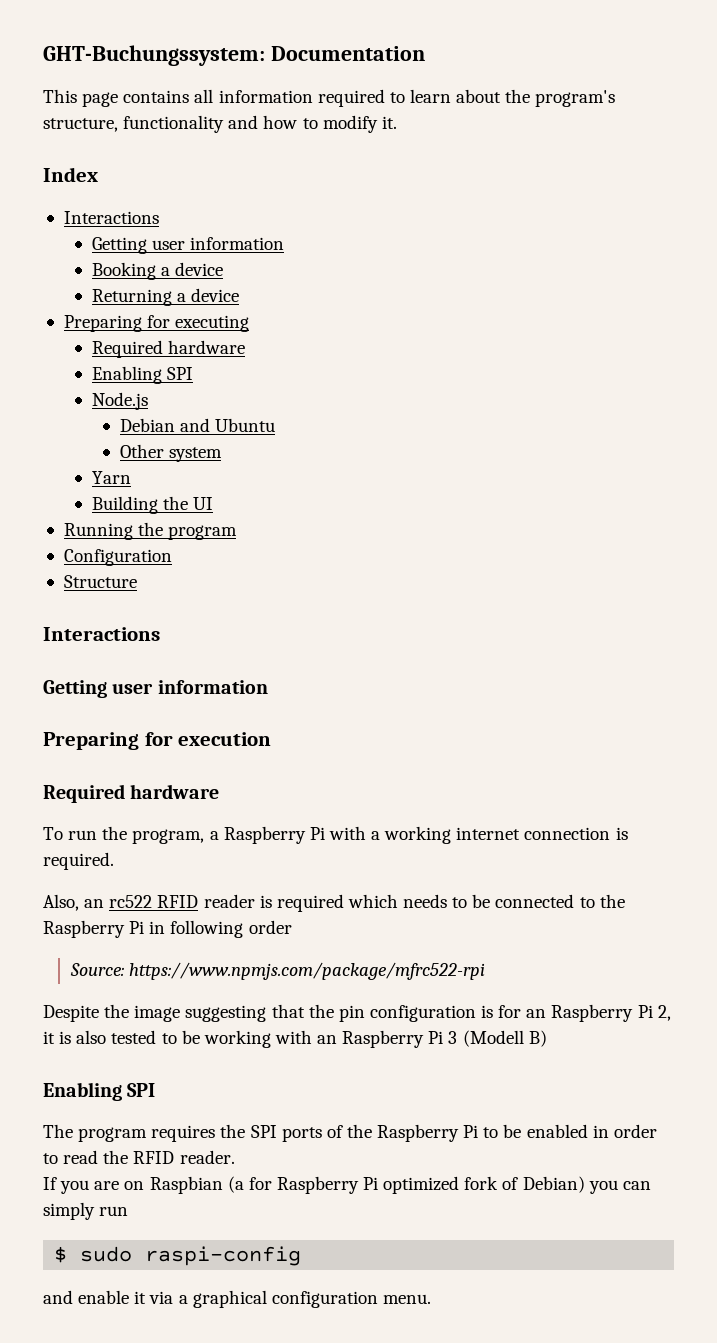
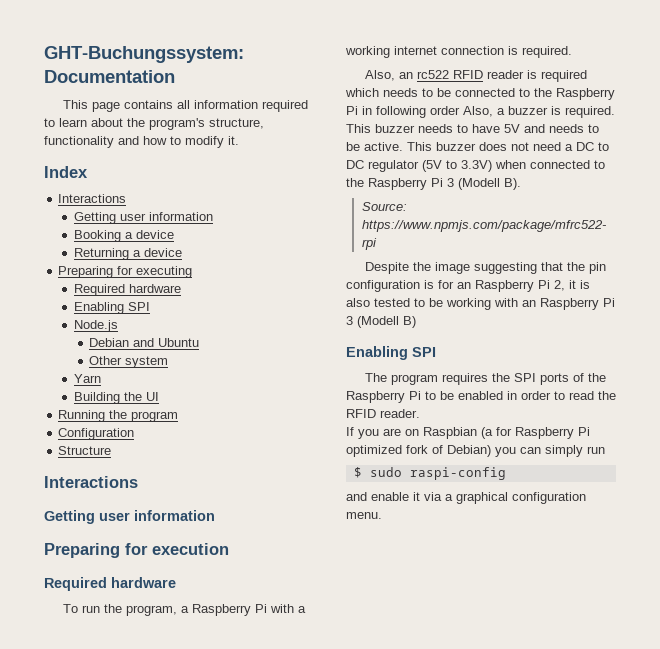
- Also, an rc522 RFID reader is required which needs to be connected to the Raspberry Pi in following order
+ Also, an rc522 RFID reader is required which needs to be connected to the Raspberry Pi in following order Also, a buzzer is required. This buzzer needs to have 5V and needs to be active. This buzzer does not need a DC to DC regulator (5V to 3.3V) when connected to the Raspberry Pi 3 (Modell B).

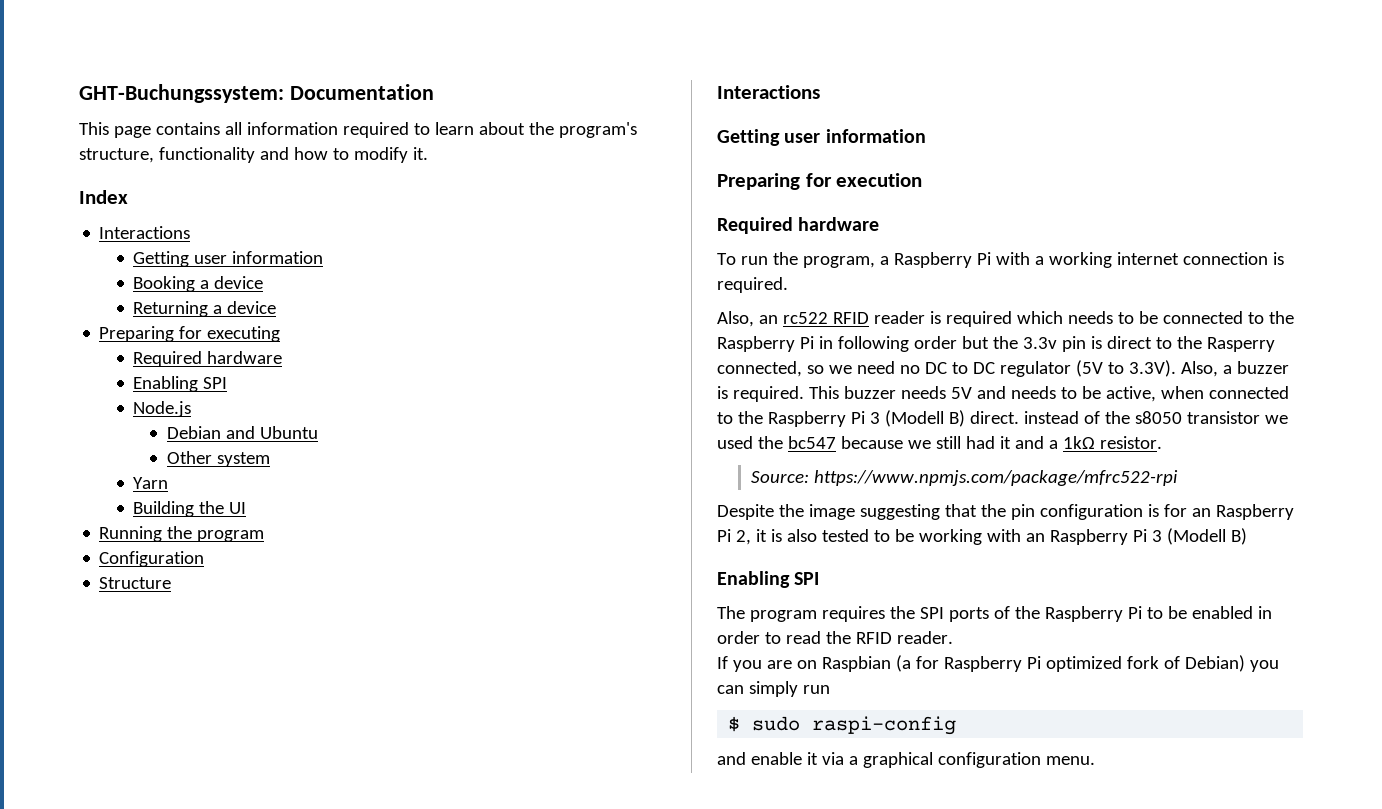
- Also, an rc522 RFID reader is required which needs to be connected to the Raspberry Pi in following order Also, a buzzer is required.
+ Also, an rc522 RFID reader is required which needs to be connected to the Raspberry Pi in following order but the 3.3v pin is direct to the Rasperry connected, so we need no DC to DC regulator (5V to 3.3V). Also, a buzzer is required.
- This buzzer needs to have 5V and needs to be active. This buzzer does not need a DC to DC regulator (5V to 3.3V) when connected to the Raspberry Pi 3 (Modell B).
+ This buzzer needs 5V and needs to be active, when connected to the Raspberry Pi 3 (Modell B) direct. instead of the s8050 transistor we used the bc547 because we still had it and a 1kΩ resistor.

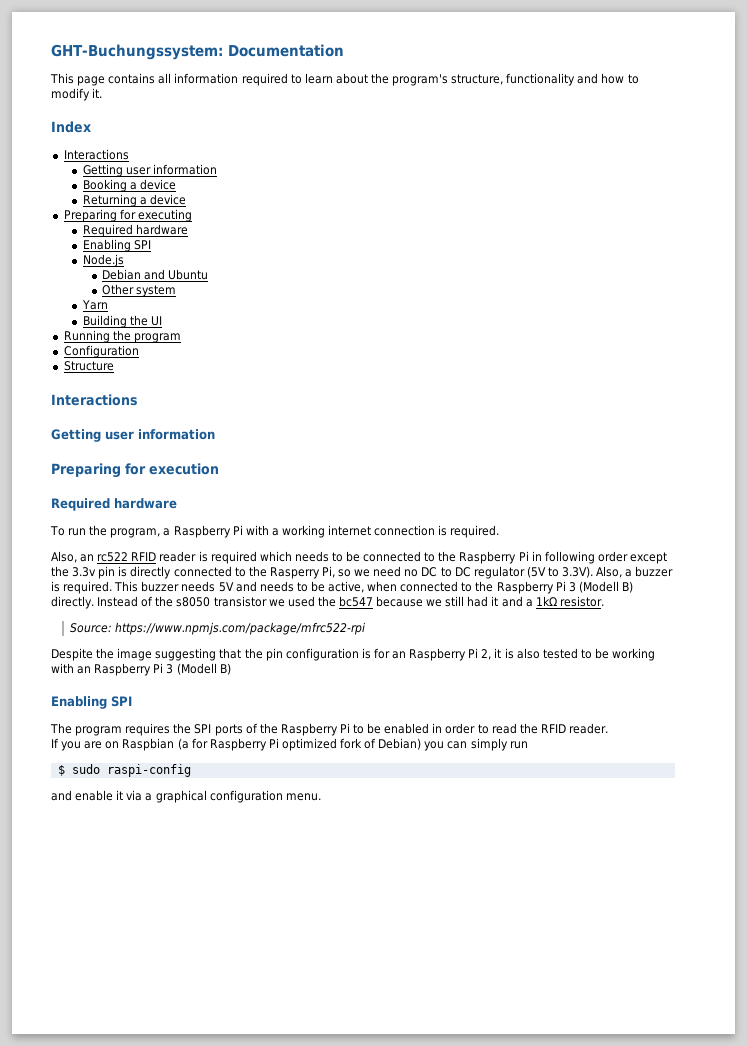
- Also, an rc522 RFID reader is required which needs to be connected to the Raspberry Pi in following order but the 3.3v pin is direct to the Rasperry connected, so we need no DC to DC regulator (5V to 3.3V). Also, a buzzer is required.
+ Also, an rc522 RFID reader is required which needs to be connected to the Raspberry Pi in following order except the 3.3v pin is directly connected to the Rasperry Pi, so we need no DC to DC regulator (5V to 3.3V). Also, a buzzer is required.
- This buzzer needs 5V and needs to be active, when connected to the Raspberry Pi 3 (Modell B) direct. instead of the s8050 transistor we used the bc547 because we still had it and a 1kΩ resistor.
+ This buzzer needs 5V and needs to be active, when connected to the Raspberry Pi 3 (Modell B) directly. Instead of the s8050 transistor we used the bc547 because we still had it and a 1kΩ resistor.

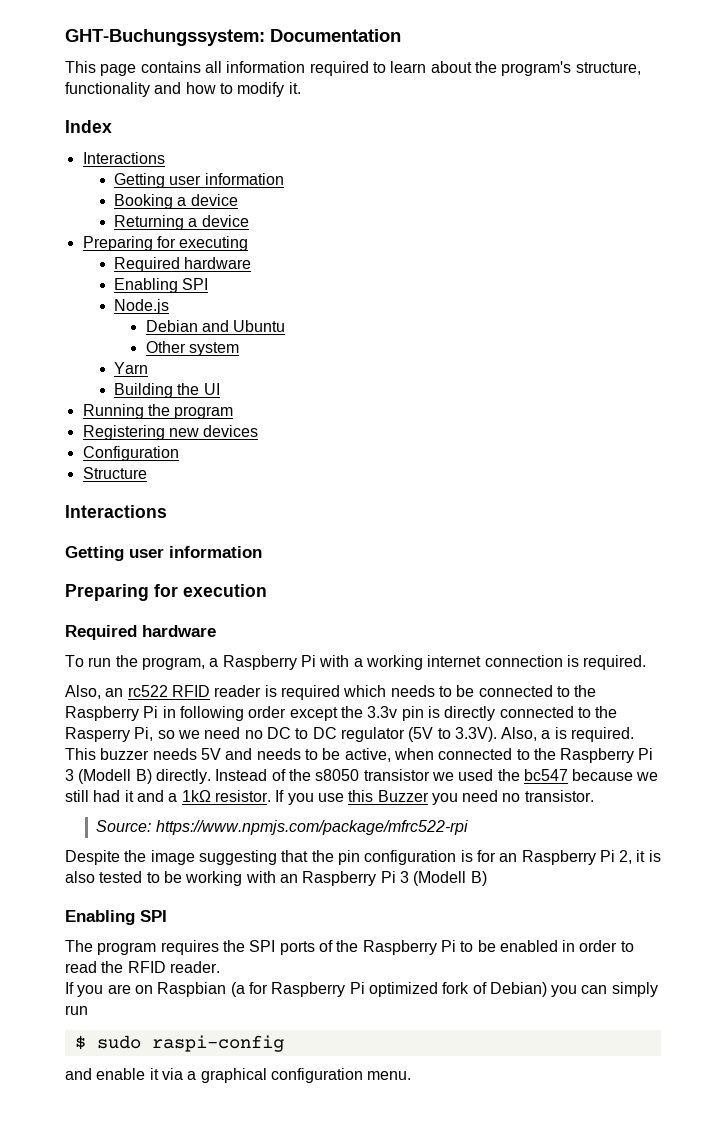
+ Registering new devices
- Also, an rc522 RFID reader is required which needs to be connected to the Raspberry Pi in following order except the 3.3v pin is directly connected to the Rasperry Pi, so we need no DC to DC regulator (5V to 3.3V). Also, a buzzer is required.
+ Also, an rc522 RFID reader is required which needs to be connected to the Raspberry Pi in following order except the 3.3v pin is directly connected to the Rasperry Pi, so we need no DC to DC regulator (5V to 3.3V). Also, a is required.
+ If you use this Buzzer you need no transistor.

